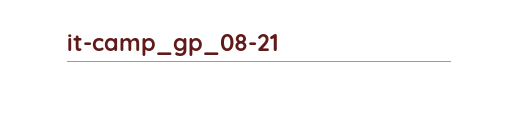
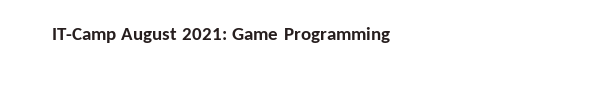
- it-camp_gp_08-21
+ IT-Camp August 2021: Game Programming

